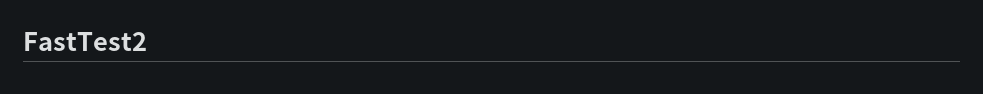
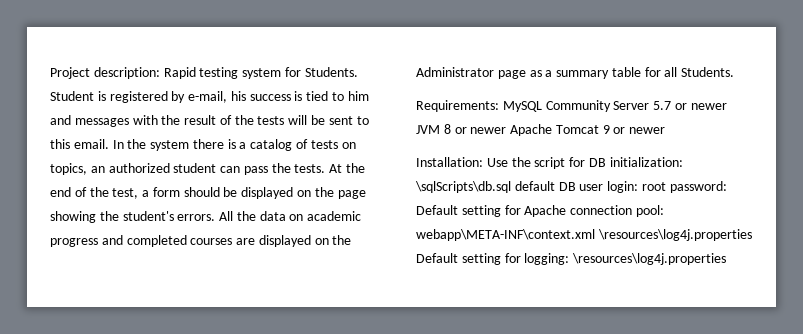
- FastTest2
+ Project description: Rapid testing system for Students. Student is registered by e-mail, his success is tied to him and messages with the result of the tests will be sent to this email. In the system there is a catalog of tests on topics, an authorized student can pass the tests. At the end of the test, a form should be displayed on the page showing the student's errors. All the data on academic progress and completed courses are displayed on the Administrator page as a summary table for all Students.
+ Requirements: MySQL Community Server 5.7 or newer JVM 8 or newer Apache Tomcat 9 or newer
+ Installation: Use the script for DB initialization: \sqlScripts\db.sql default DB user login: root password: Default setting for Apache connection pool: webapp\META-INF\context.xml \resources\log4j.properties Default setting for logging: \resources\log4j.properties

